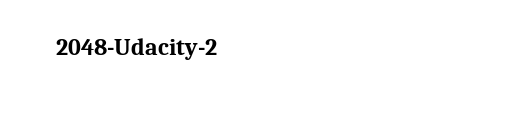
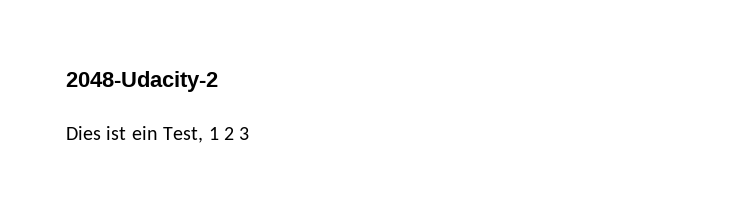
+ Dies ist ein Test, 1 2 3

